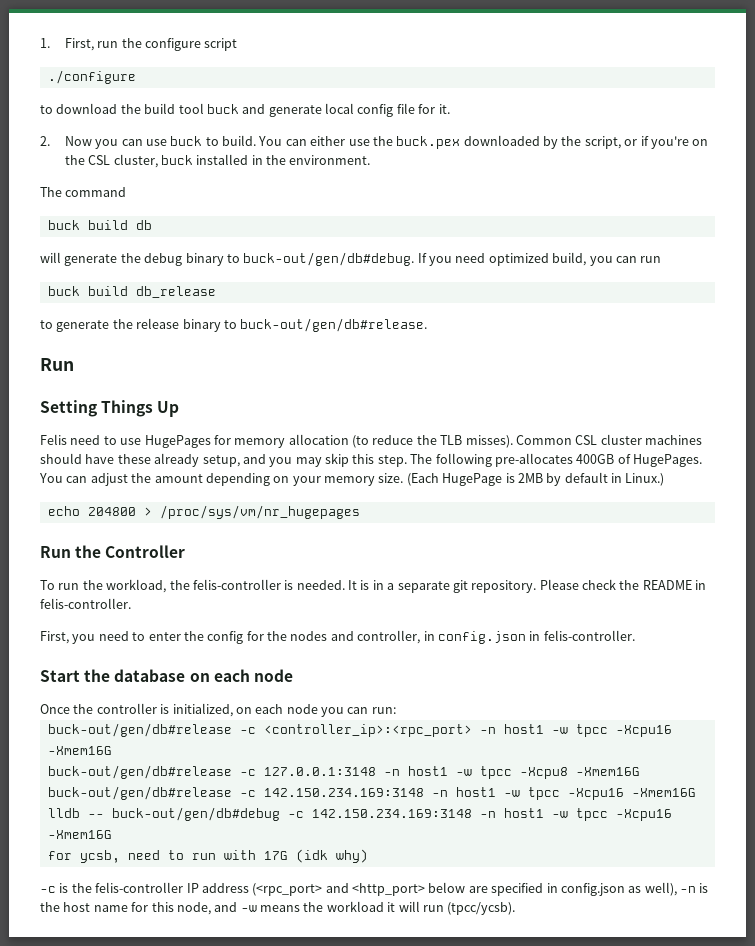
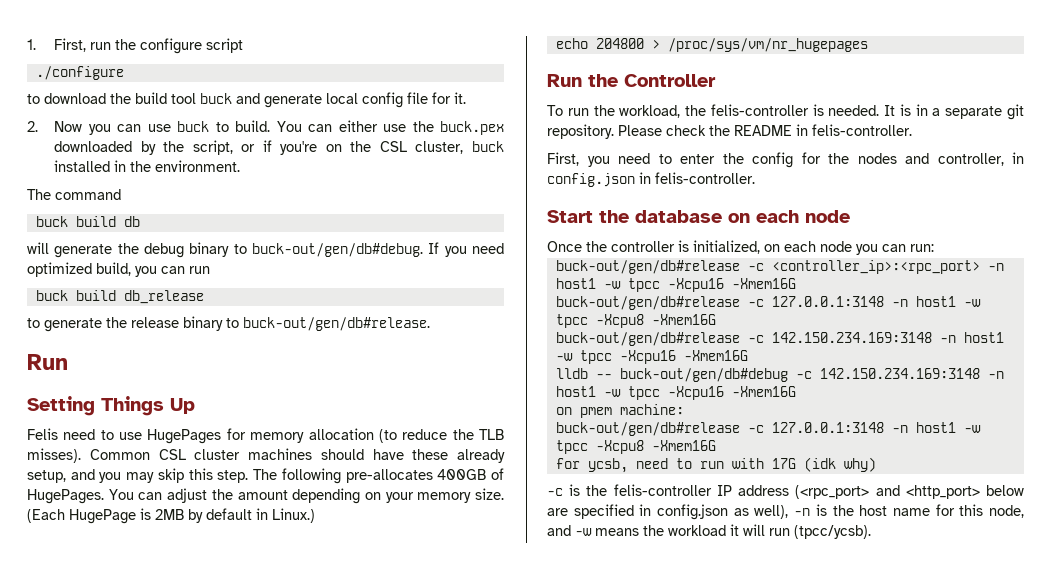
+ on pmem machine:
+ buck-out/gen/db#release -c 127.0.0.1:3148 -n host1 -w tpcc -Xcpu8 -Xmem16G

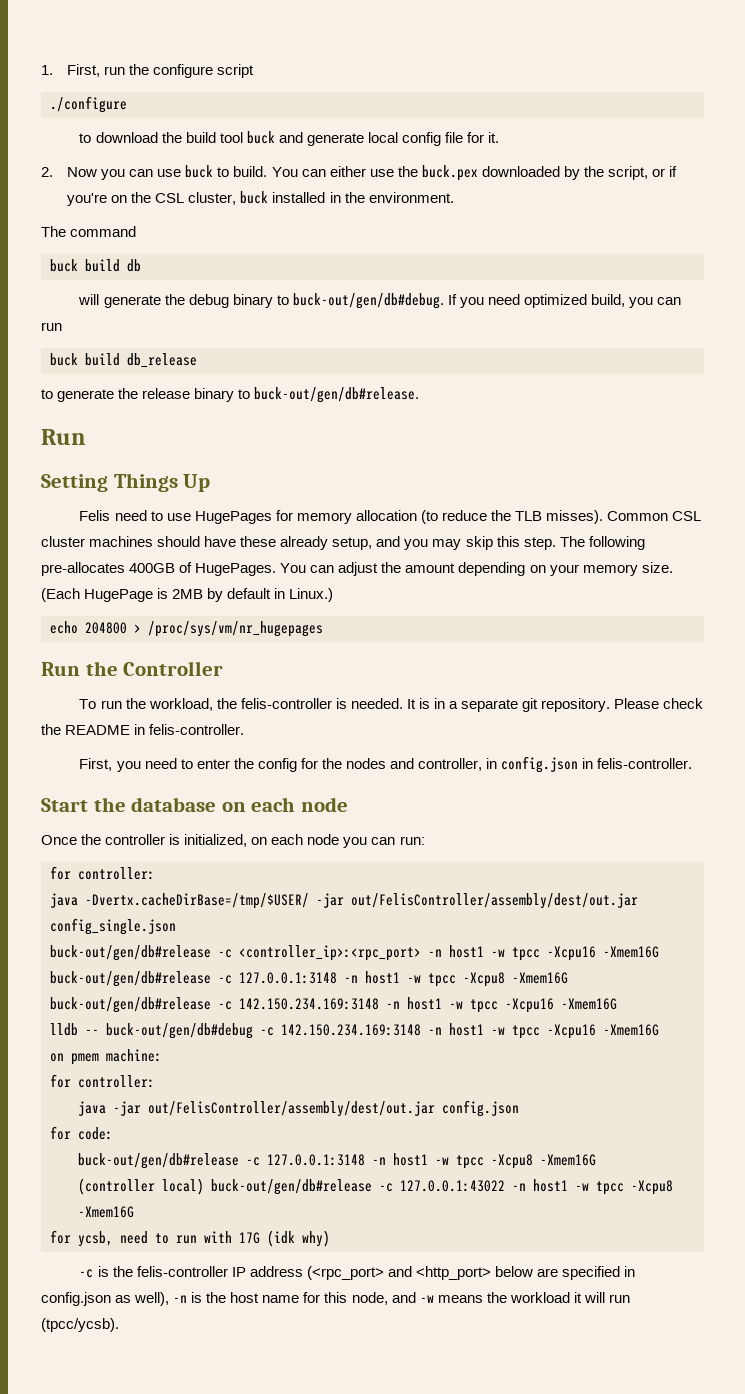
  Once the controller is initialized, on each node you can run:
+ for controller:
+ java -Dvertx.cacheDirBase=/tmp/$USER/ -jar out/FelisController/assembly/dest/out.jar config_single.json
  on pmem machine:
+ for controller:
+ java -jar out/FelisController/assembly/dest/out.jar config.json
+ for code:
  buck-out/gen/db#release -c 127.0.0.1:3148 -n host1 -w tpcc -Xcpu8 -Xmem16G
+ (controller local) buck-out/gen/db#release -c 127.0.0.1:43022 -n host1 -w tpcc -Xcpu8 -Xmem16G

